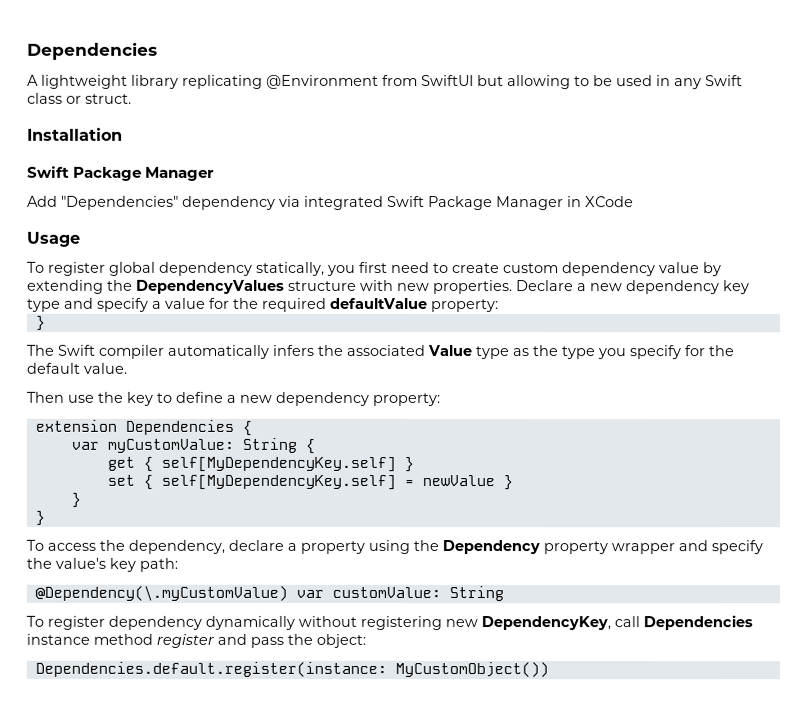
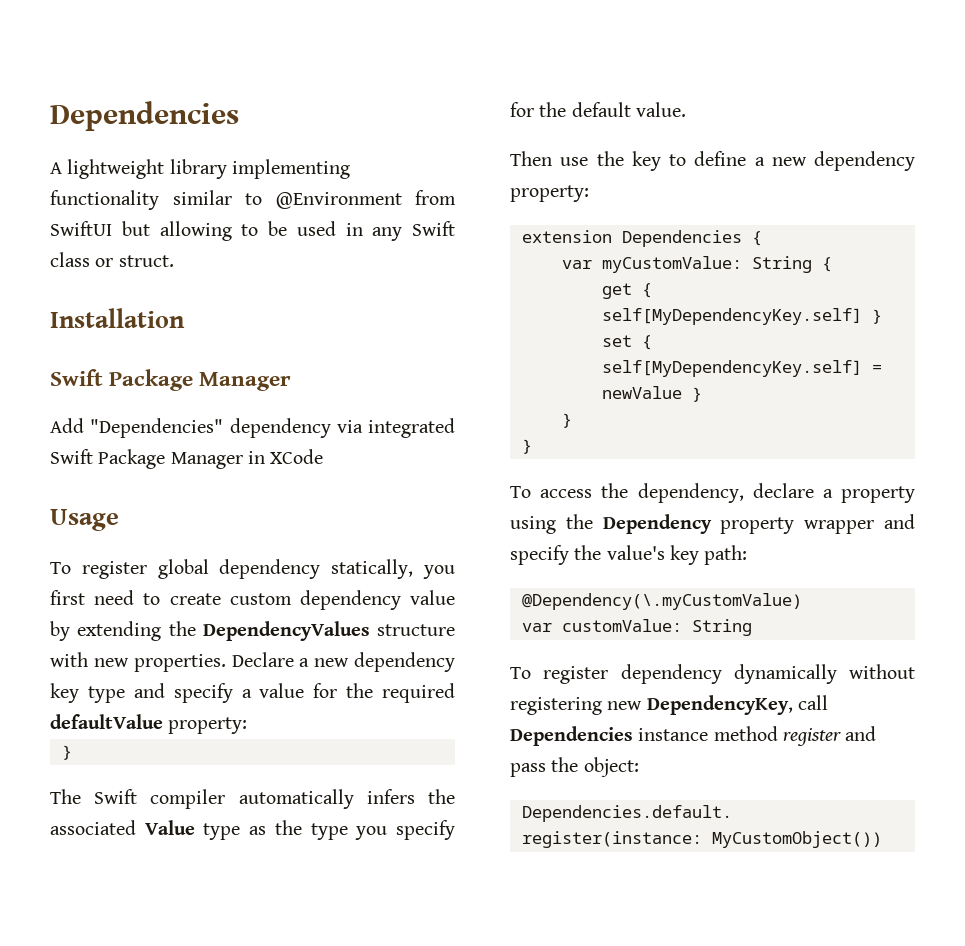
- A lightweight library replicating @Environment from SwiftUI but allowing to be used in any Swift class or struct.
+ A lightweight library implementing functionality similar to @Environment from SwiftUI but allowing to be used in any Swift class or struct.
- @Dependency(\.myCustomValue) var customValue: String
+ @Dependency(\.myCustomValue)
+ var customValue: String

